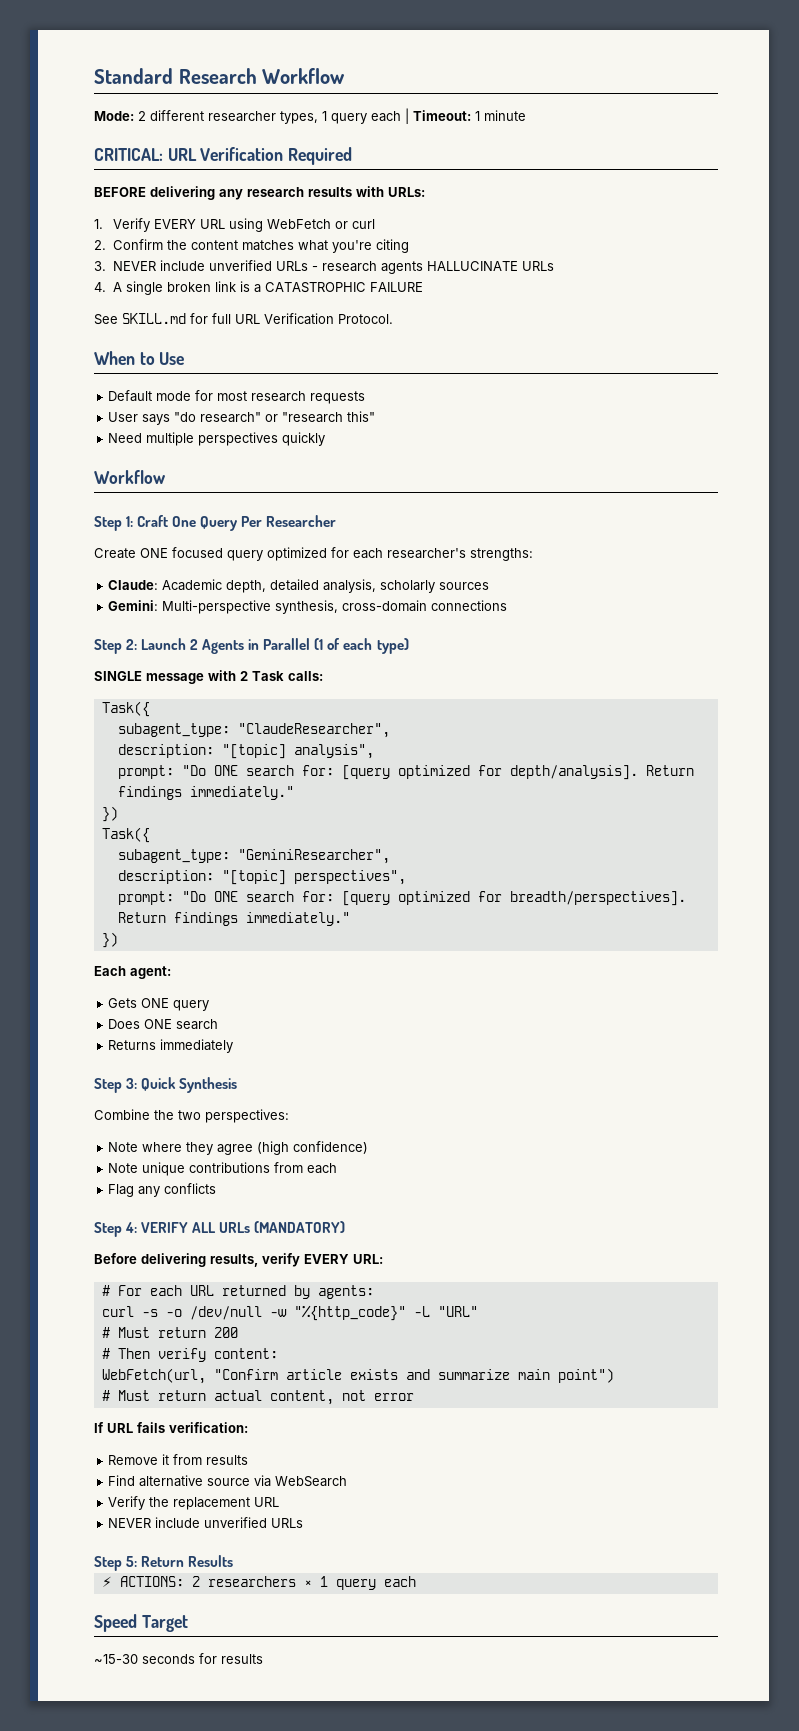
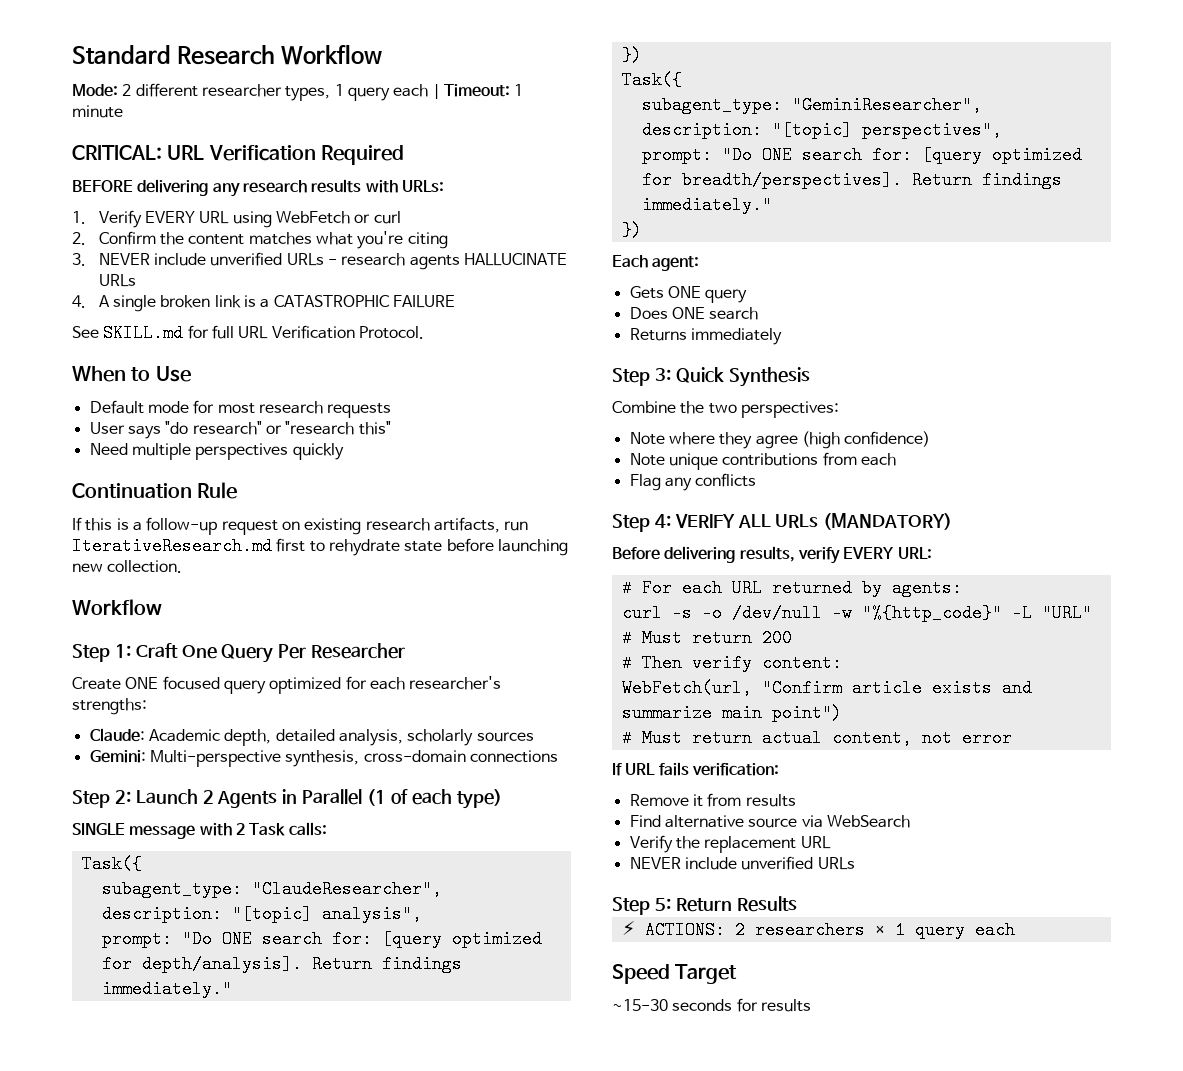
+ Continuation Rule
+ If this is a follow-up request on existing research artifacts, run IterativeResearch.md first to rehydrate state before launching new collection.

